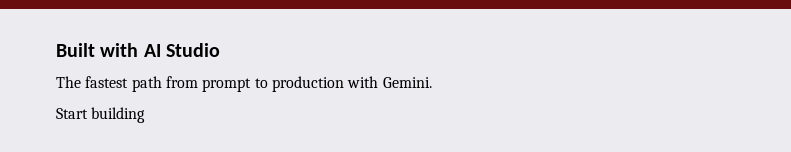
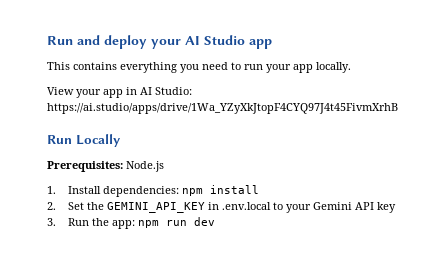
- Built with AI Studio
- The fastest path from prompt to production with Gemini.
- Start building
+ Run and deploy your AI Studio app
+ This contains everything you need to run your app locally.
+ View your app in AI Studio: https://ai.studio/apps/drive/1Wa_YZyXkJtopF4CYQ97J4t45FivmXrhB
+ Run Locally
+ Prerequisites: Node.js
+ 1. Install dependencies: npm install
+ 2. Set the GEMINI_API_KEY in .env.local to your Gemini API key
+ 3. Run the app: npm run dev

